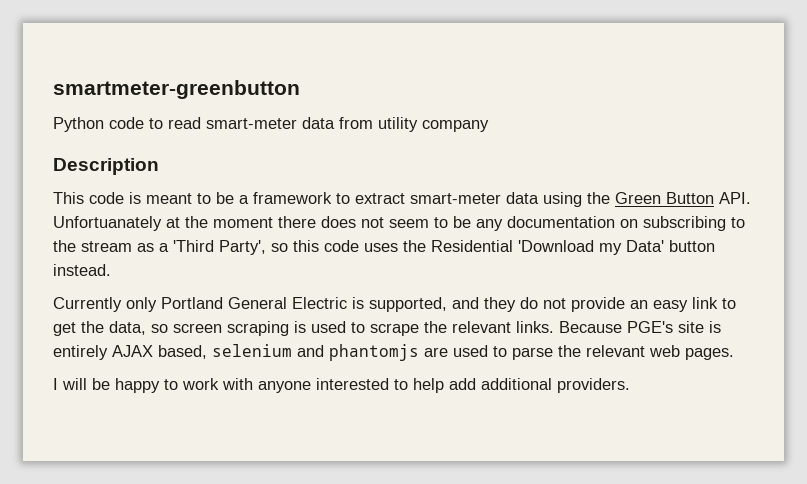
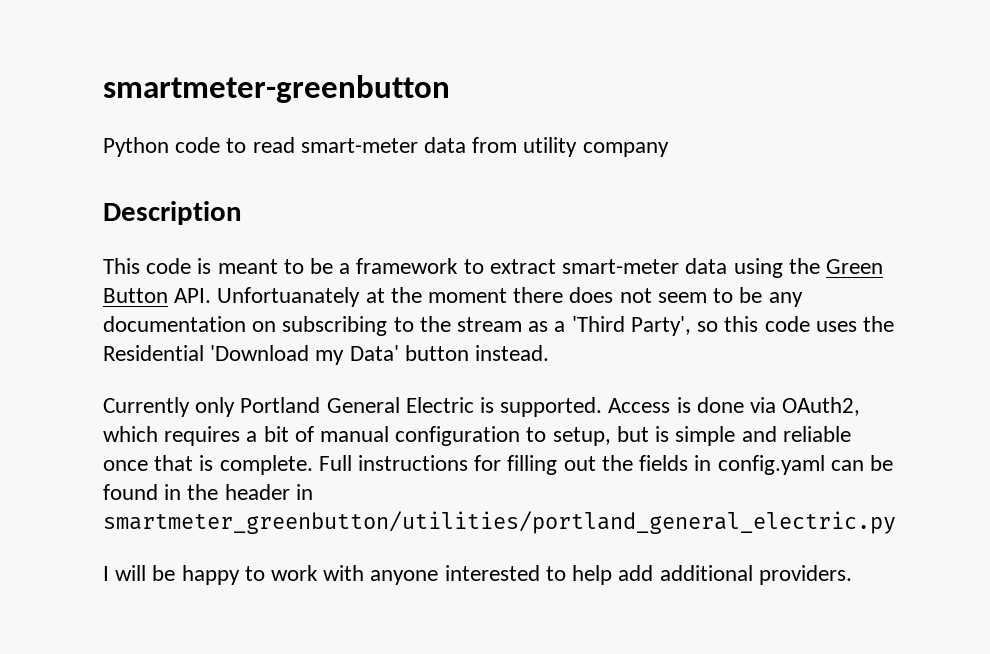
- Currently only Portland General Electric is supported, and they do not provide an easy link to get the data, so screen scraping is used to scrape the relevant links. Because PGE's site is entirely AJAX based, selenium and phantomjs are used to parse the relevant web pages.
+ Currently only Portland General Electric is supported. Access is done via OAuth2, which requires a bit of manual configuration to setup, but is simple and reliable once that is complete. Full instructions for filling out the fields in config.yaml can be found in the header in smartmeter_greenbutton/utilities/portland_general_electric.py

